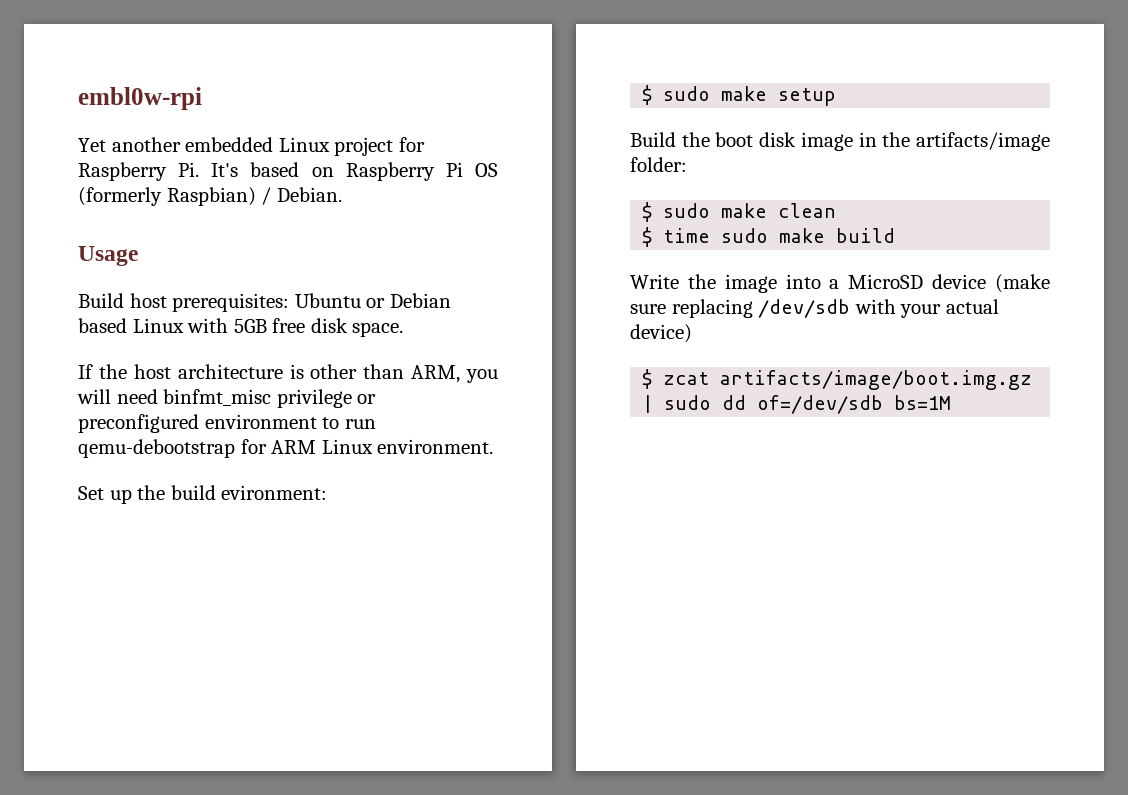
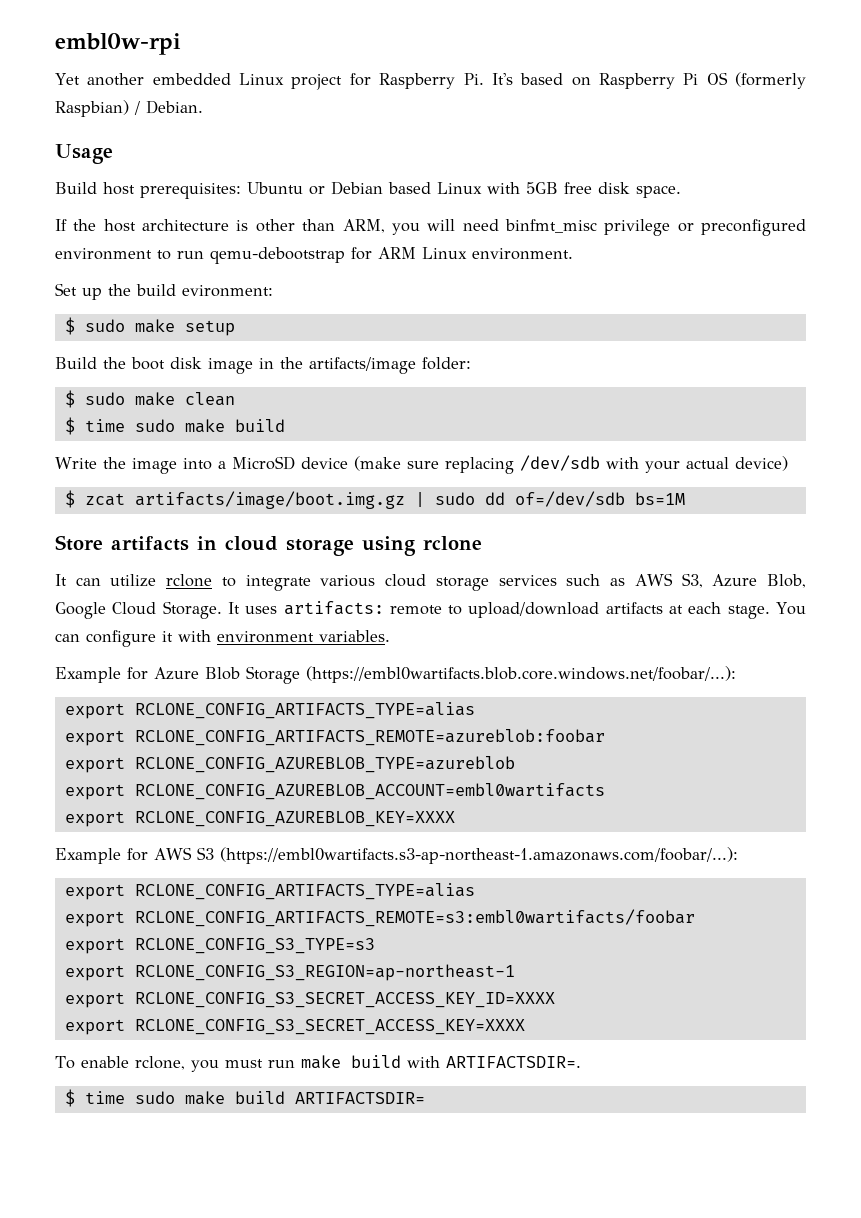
+ Store artifacts in cloud storage using rclone
+ It can utilize rclone to integrate various cloud storage services such as AWS S3, Azure Blob, Google Cloud Storage. It uses artifacts: remote to upload/download artifacts at each stage. You can configure it with environment variables.
+ Example for Azure Blob Storage (https://embl0wartifacts.blob.core.windows.net/foobar/...):
+ export RCLONE_CONFIG_ARTIFACTS_TYPE=alias
+ export RCLONE_CONFIG_ARTIFACTS_REMOTE=azureblob:foobar
+ export RCLONE_CONFIG_AZUREBLOB_TYPE=azureblob
+ export RCLONE_CONFIG_AZUREBLOB_ACCOUNT=embl0wartifacts
+ export RCLONE_CONFIG_AZUREBLOB_KEY=XXXX
+ Example for AWS S3 (https://embl0wartifacts.s3-ap-northeast-1.amazonaws.com/foobar/...):
+ export RCLONE_CONFIG_ARTIFACTS_TYPE=alias
+ export RCLONE_CONFIG_ARTIFACTS_REMOTE=s3:embl0wartifacts/foobar
+ export RCLONE_CONFIG_S3_TYPE=s3
+ export RCLONE_CONFIG_S3_REGION=ap-northeast-1
+ export RCLONE_CONFIG_S3_SECRET_ACCESS_KEY_ID=XXXX
+ export RCLONE_CONFIG_S3_SECRET_ACCESS_KEY=XXXX
+ To enable rclone, you must run make build with ARTIFACTSDIR=.
+ $ time sudo make build ARTIFACTSDIR=

